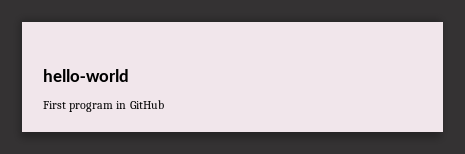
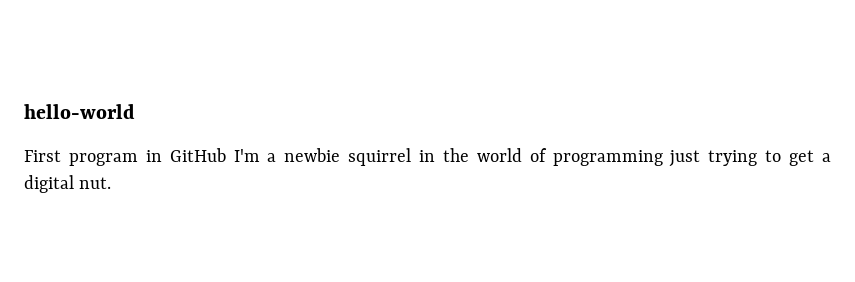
- First program in GitHub
+ First program in GitHub I'm a newbie squirrel in the world of programming just trying to get a digital nut.

